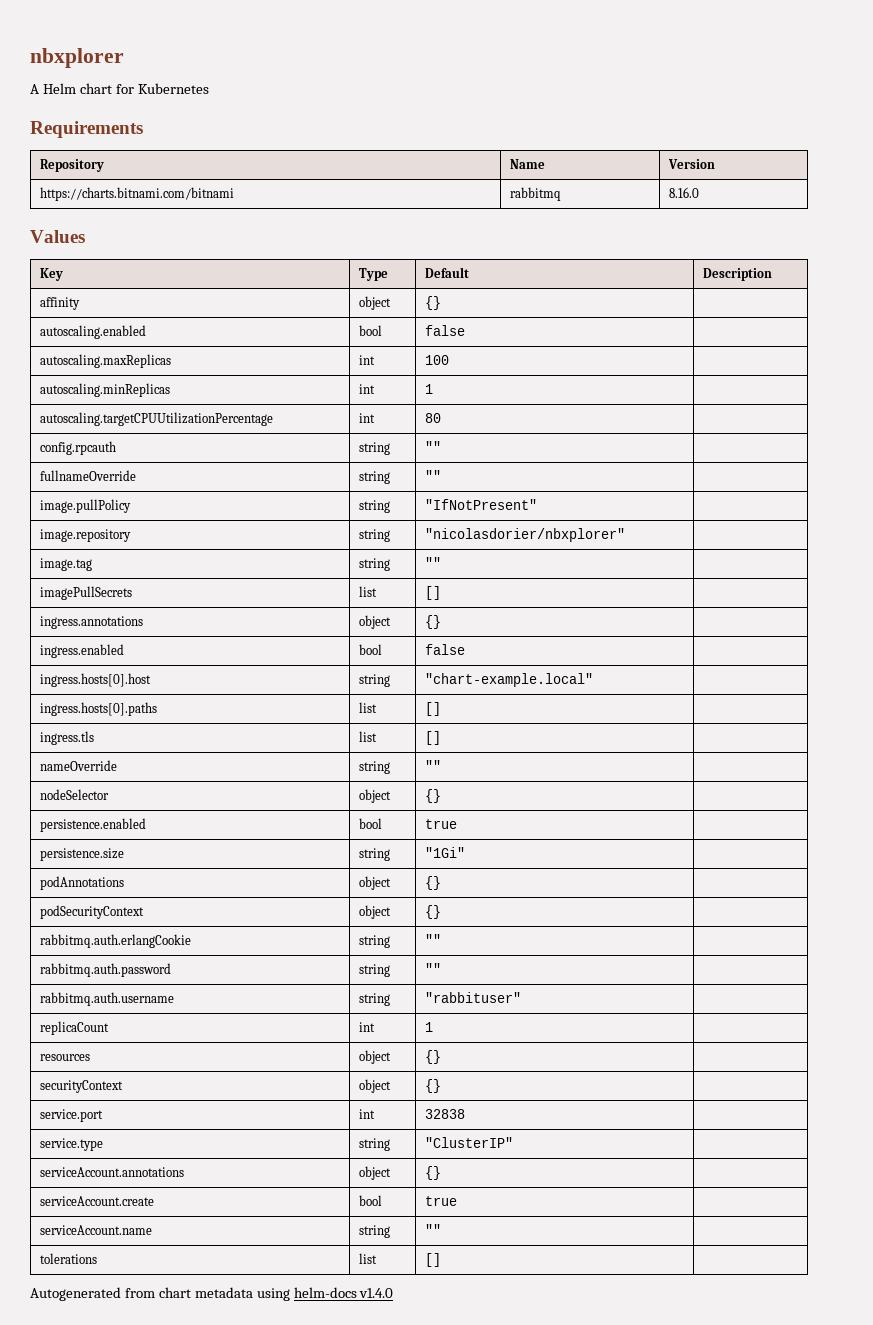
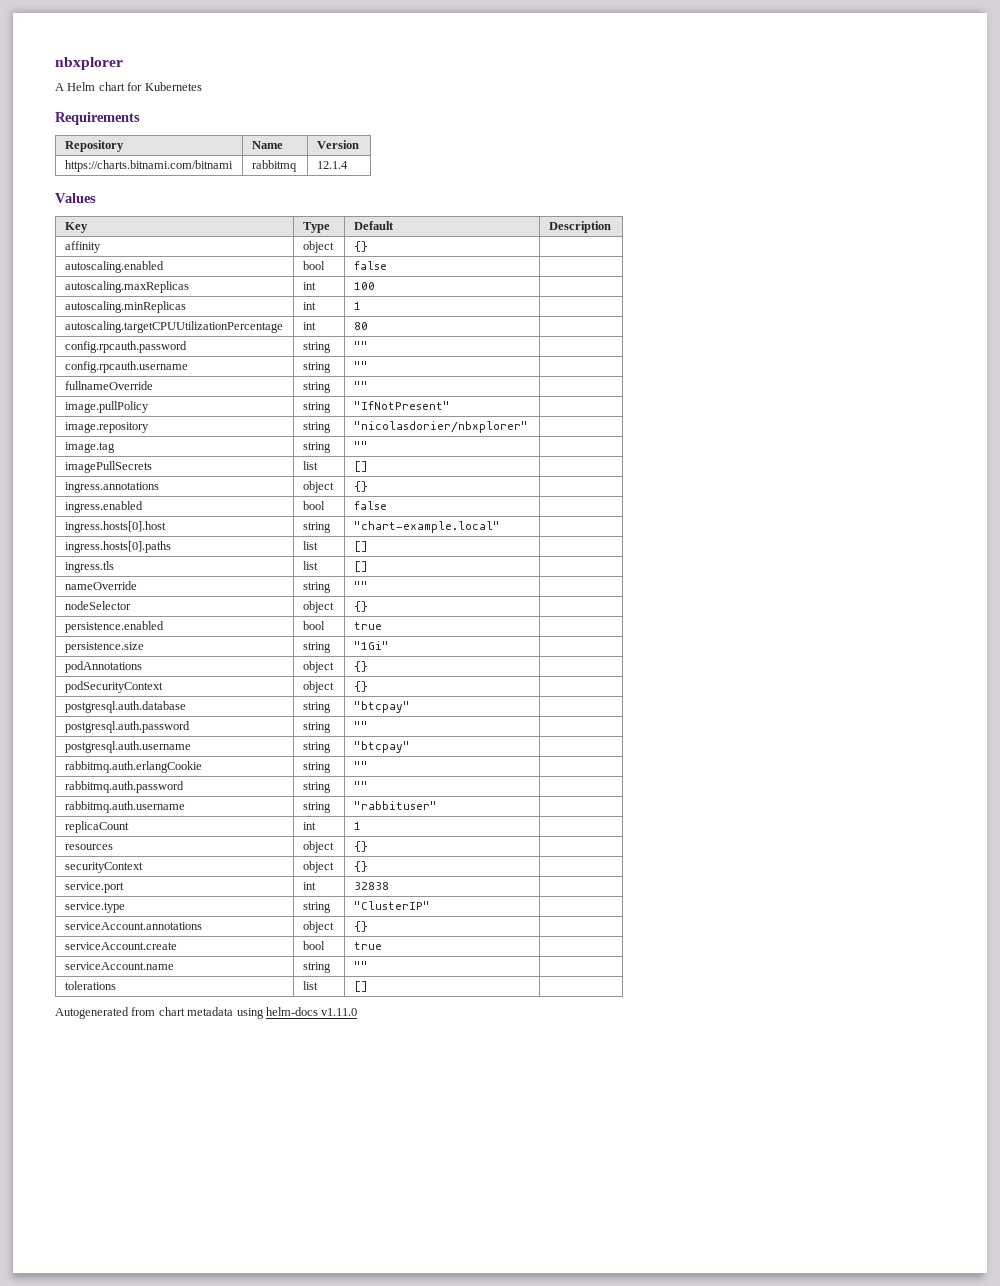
- https://charts.bitnami.com/bitnami | rabbitmq | 8.16.0
+ https://charts.bitnami.com/bitnami | rabbitmq | 12.1.4
- config.rpcauth | string | "" |
+ config.rpcauth.password | string | "" |
+ config.rpcauth.username | string | "" |
+ postgresql.auth.database | string | "btcpay" |
+ postgresql.auth.password | string | "" |
+ postgresql.auth.username | string | "btcpay" |
- Autogenerated from chart metadata using helm-docs v1.4.0
+ Autogenerated from chart metadata using helm-docs v1.11.0

